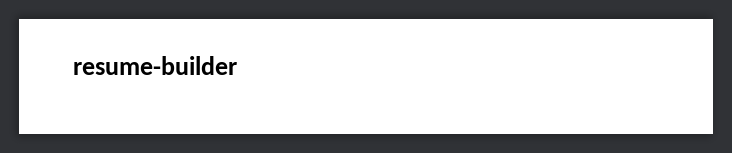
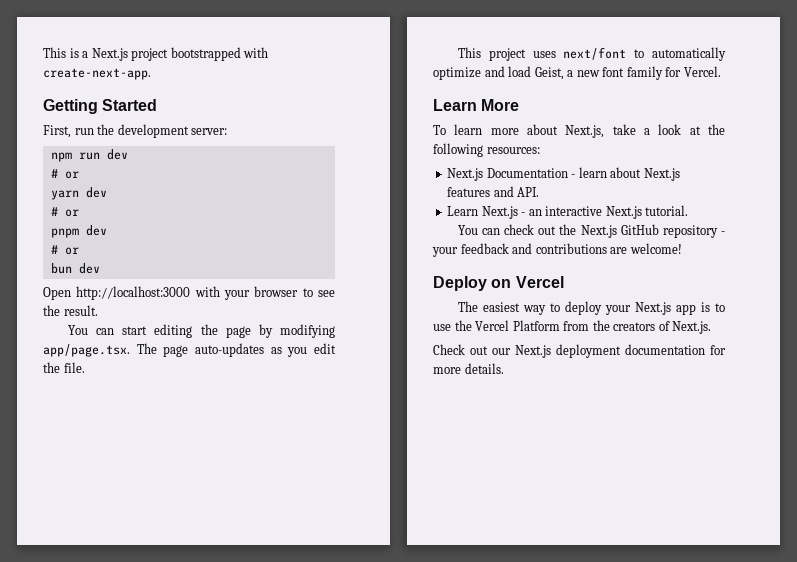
- resume-builder
+ This is a Next.js project bootstrapped with create-next-app.
+ Getting Started
+ First, run the development server:
+ npm run dev
+ # or
+ yarn dev
+ # or
+ pnpm dev
+ # or
+ bun dev
+ Open http://localhost:3000 with your browser to see the result.
+ You can start editing the page by modifying app/page.tsx. The page auto-updates as you edit the file.
+ This project uses next/font to automatically optimize and load Geist, a new font family for Vercel.
+ Learn More
+ To learn more about Next.js, take a look at the following resources:
+ Next.js Documentation - learn about Next.js features and API.
+ Learn Next.js - an interactive Next.js tutorial.
+ You can check out the Next.js GitHub repository - your feedback and contributions are welcome!
+ Deploy on Vercel
+ The easiest way to deploy your Next.js app is to use the Vercel Platform from the creators of Next.js.
+ Check out our Next.js deployment documentation for more details.

